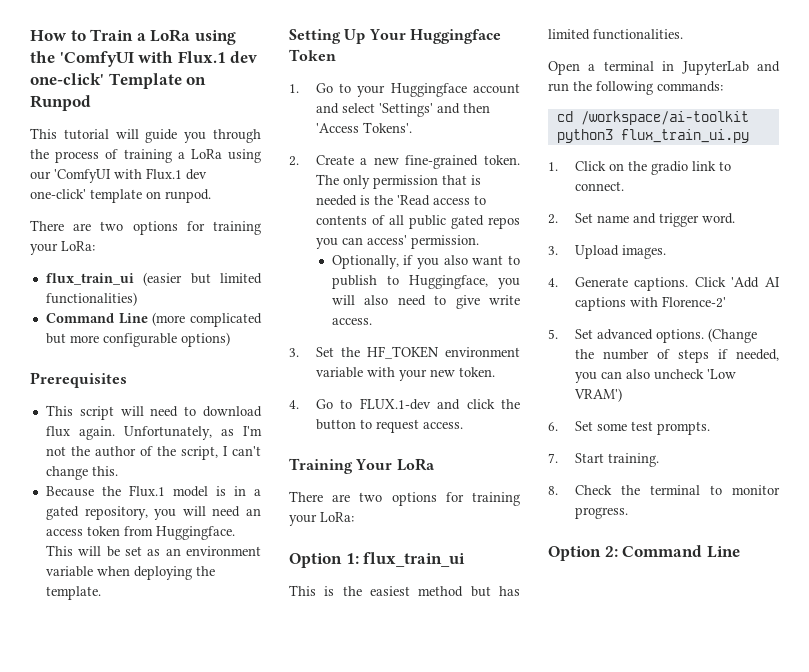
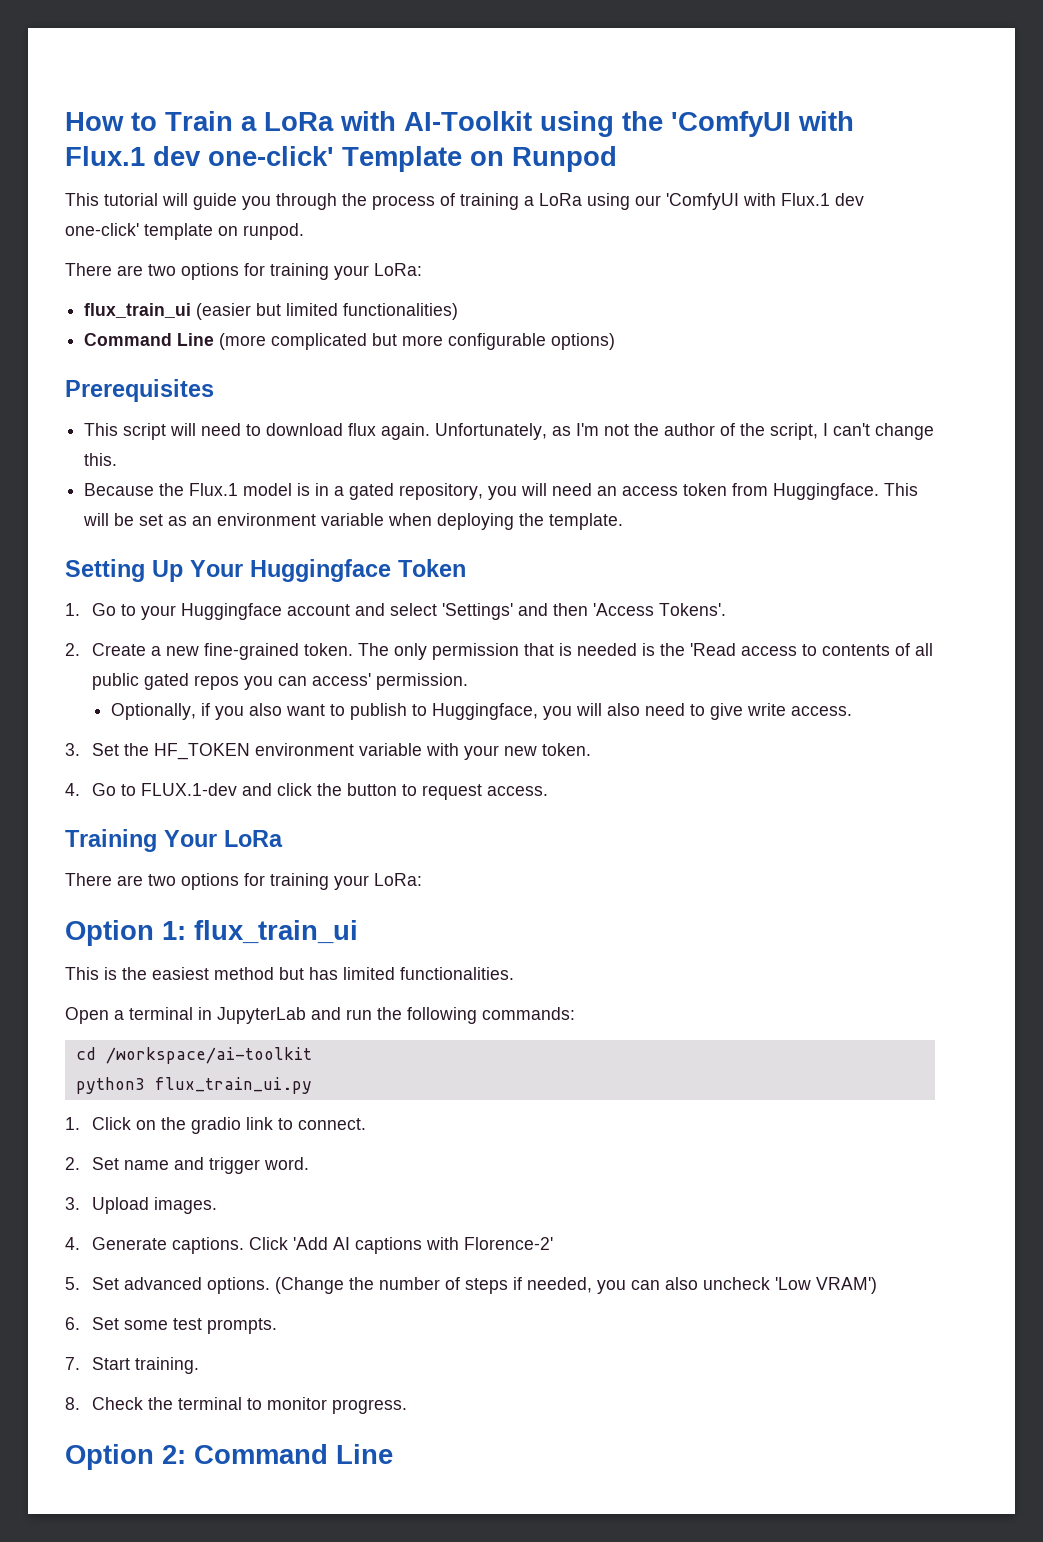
- How to Train a LoRa using the 'ComfyUI with Flux.1 dev one-click' Template on Runpod
+ How to Train a LoRa with AI-Toolkit using the 'ComfyUI with Flux.1 dev one-click' Template on Runpod

